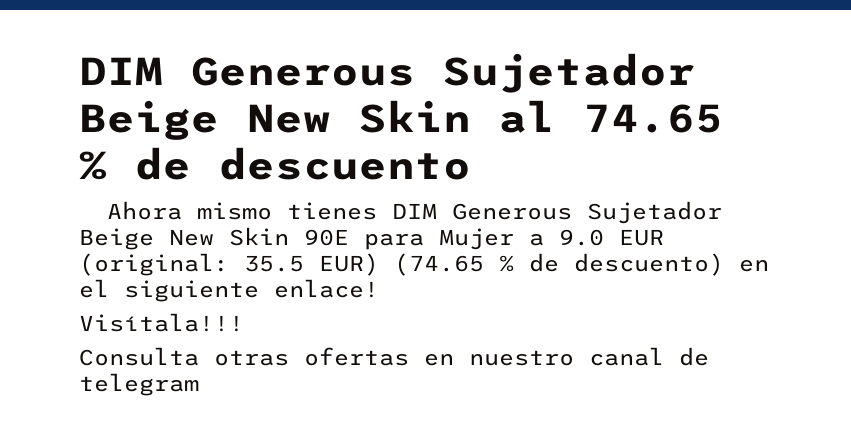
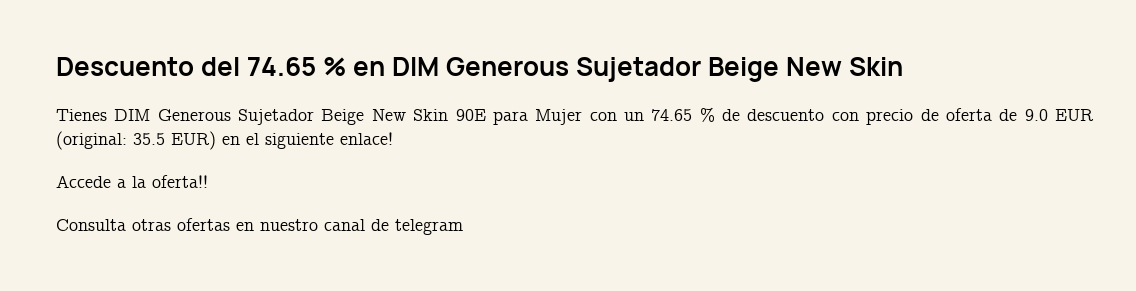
- DIM Generous Sujetador Beige New Skin al 74.65 % de descuento
- Ahora mismo tienes DIM Generous Sujetador Beige New Skin 90E para Mujer a 9.0 EUR (original: 35.5 EUR) (74.65 % de descuento) en el siguiente enlace!
+ Descuento del 74.65 % en DIM Generous Sujetador Beige New Skin
+ Tienes DIM Generous Sujetador Beige New Skin 90E para Mujer con un 74.65 % de descuento con precio de oferta de 9.0 EUR (original: 35.5 EUR) en el siguiente enlace!
- Visítala!!!
+ Accede a la oferta!!

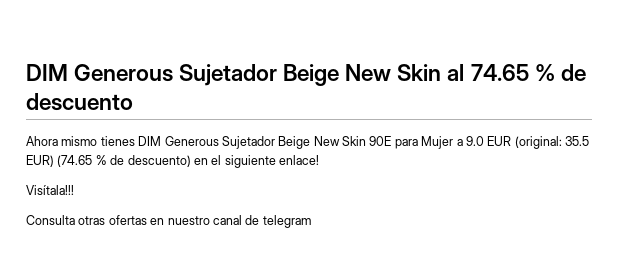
- Descuento del 74.65 % en DIM Generous Sujetador Beige New Skin
- Tienes DIM Generous Sujetador Beige New Skin 90E para Mujer con un 74.65 % de descuento con precio de oferta de 9.0 EUR (original: 35.5 EUR) en el siguiente enlace!
+ DIM Generous Sujetador Beige New Skin al 74.65 % de descuento
+ Ahora mismo tienes DIM Generous Sujetador Beige New Skin 90E para Mujer a 9.0 EUR (original: 35.5 EUR) (74.65 % de descuento) en el siguiente enlace!
- Accede a la oferta!!
+ Visítala!!!

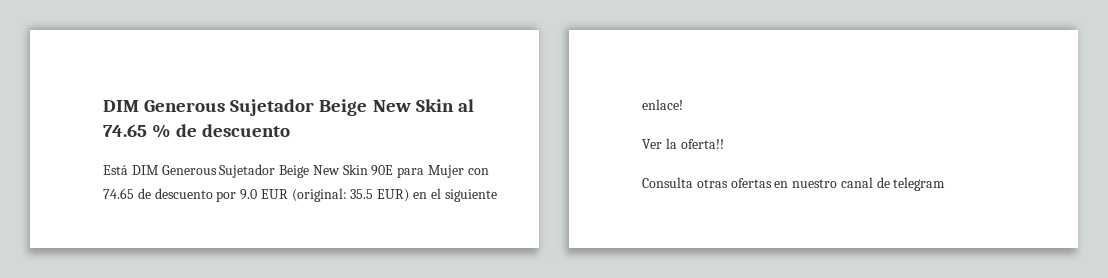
- Ahora mismo tienes DIM Generous Sujetador Beige New Skin 90E para Mujer a 9.0 EUR (original: 35.5 EUR) (74.65 % de descuento) en el siguiente enlace!
+ Está DIM Generous Sujetador Beige New Skin 90E para Mujer con 74.65 de descuento por 9.0 EUR (original: 35.5 EUR) en el siguiente enlace!
- Visítala!!!
+ Ver la oferta!!

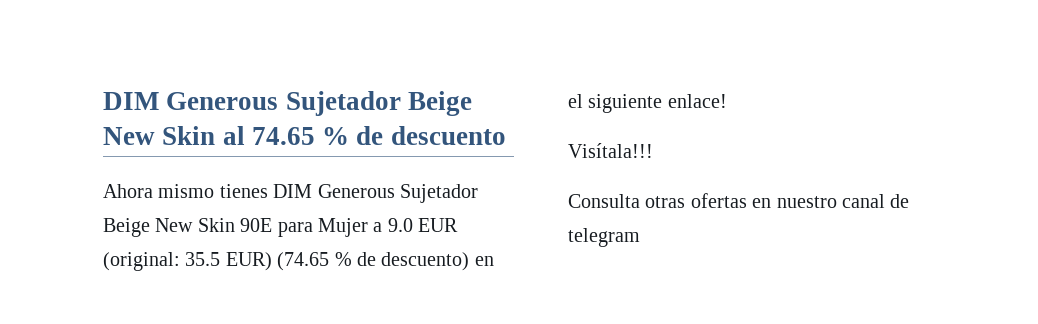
- Está DIM Generous Sujetador Beige New Skin 90E para Mujer con 74.65 de descuento por 9.0 EUR (original: 35.5 EUR) en el siguiente enlace!
+ Ahora mismo tienes DIM Generous Sujetador Beige New Skin 90E para Mujer a 9.0 EUR (original: 35.5 EUR) (74.65 % de descuento) en el siguiente enlace!
- Ver la oferta!!
+ Visítala!!!

